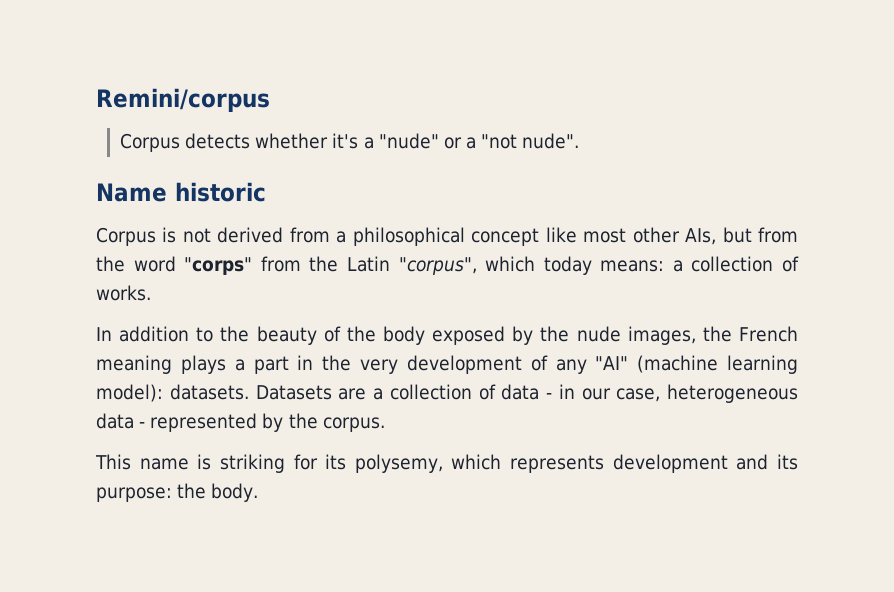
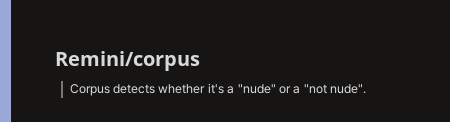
- Name historic
- Corpus is not derived from a philosophical concept like most other AIs, but from the word "corps" from the Latin "corpus", which today means: a collection of works.
- In addition to the beauty of the body exposed by the nude images, the French meaning plays a part in the very development of any "AI" (machine learning model): datasets. Datasets are a collection of data - in our case, heterogeneous data - represented by the corpus.
- This name is striking for its polysemy, which represents development and its purpose: the body.

